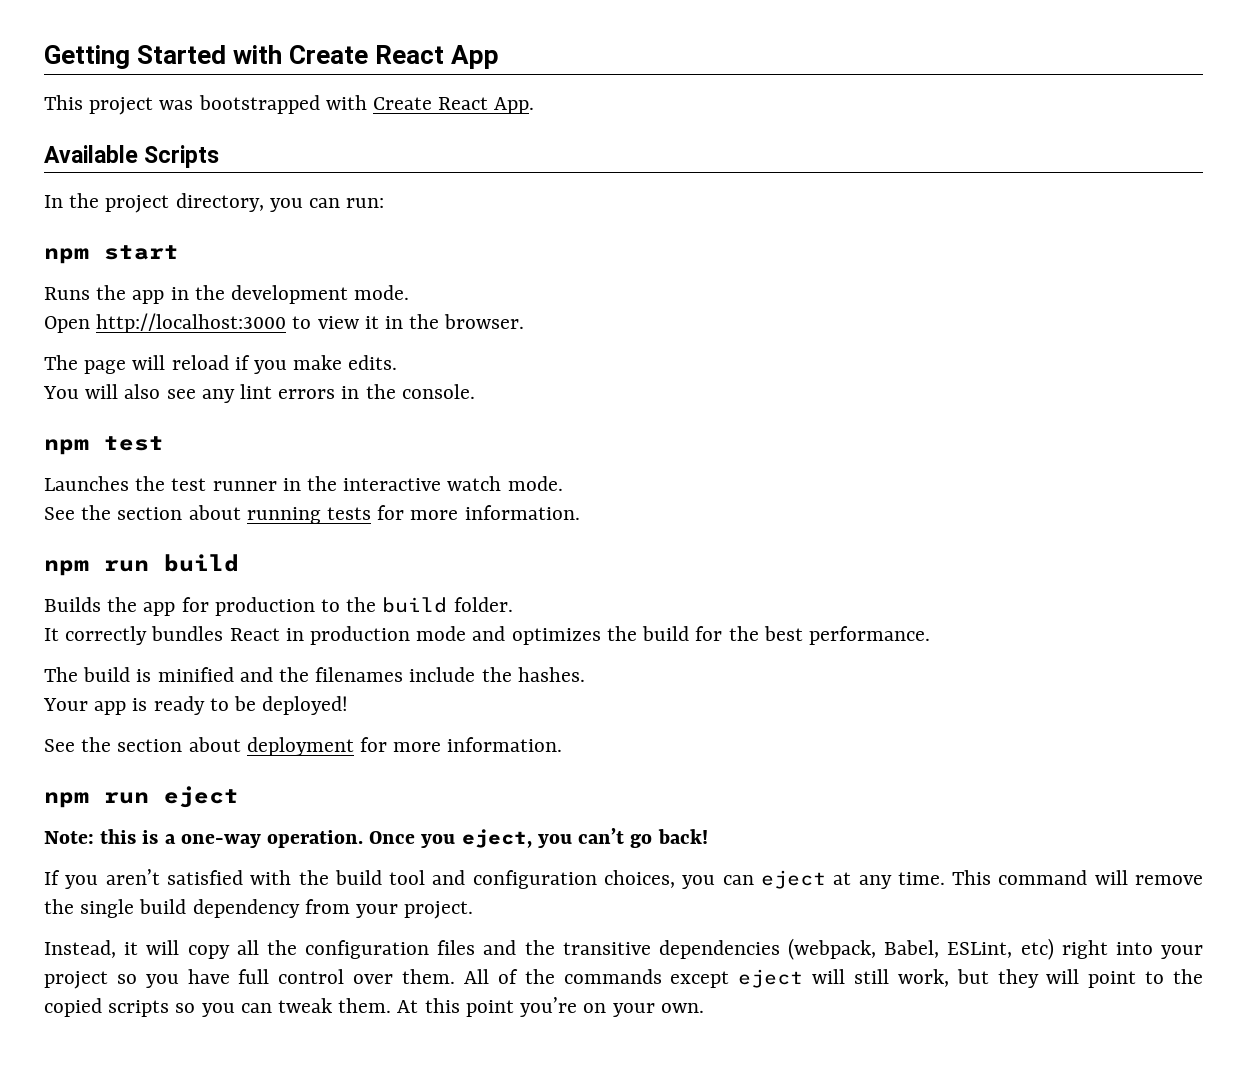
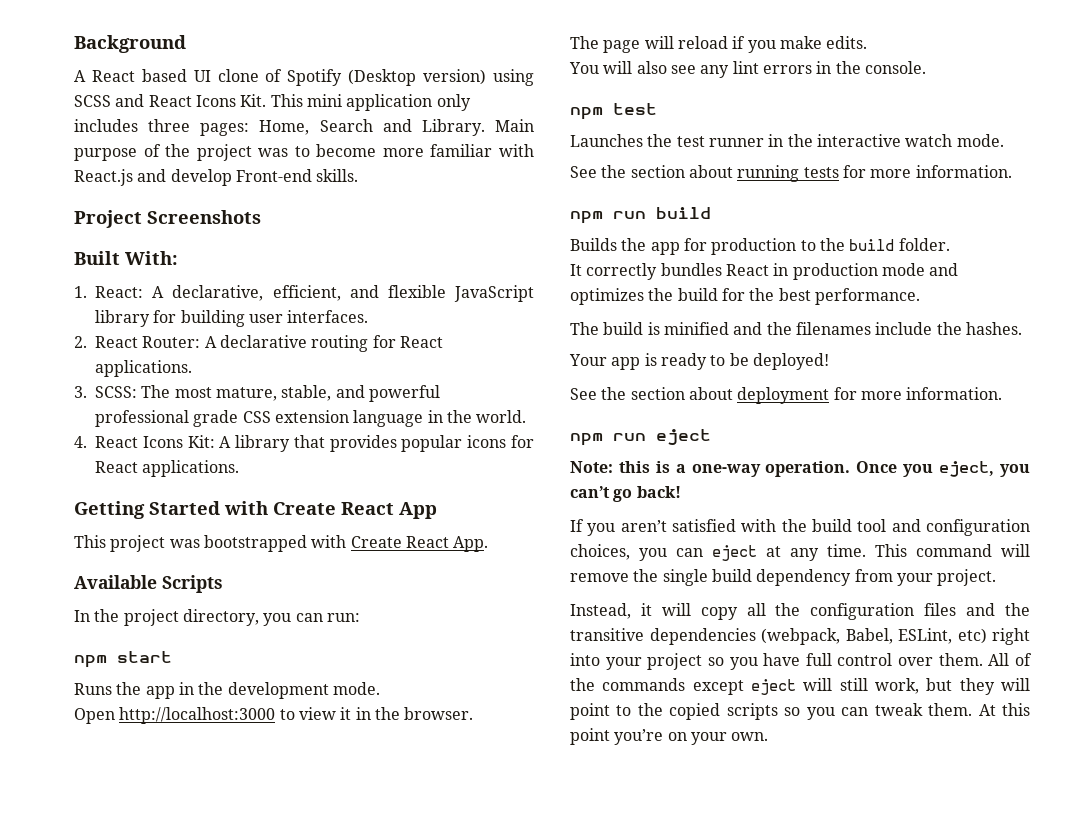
+ Background
+ A React based UI clone of Spotify (Desktop version) using SCSS and React Icons Kit. This mini application only includes three pages: Home, Search and Library. Main purpose of the project was to become more familiar with React.js and develop Front-end skills.
+ Project Screenshots
+ Built With:
+ 1. React: A declarative, efficient, and flexible JavaScript library for building user interfaces.
+ 2. React Router: A declarative routing for React applications.
+ 3. SCSS: The most mature, stable, and powerful professional grade CSS extension language in the world.
+ 4. React Icons Kit: A library that provides popular icons for React applications.

